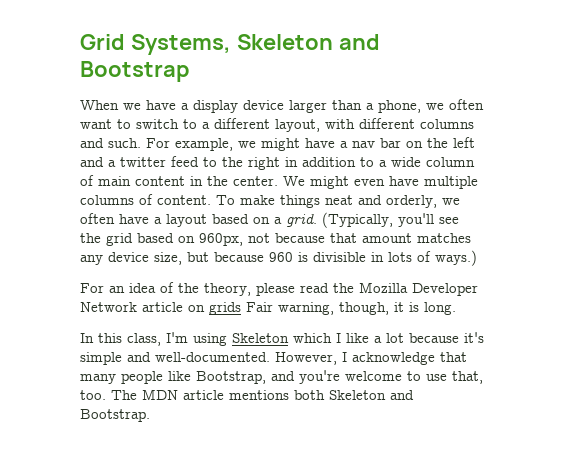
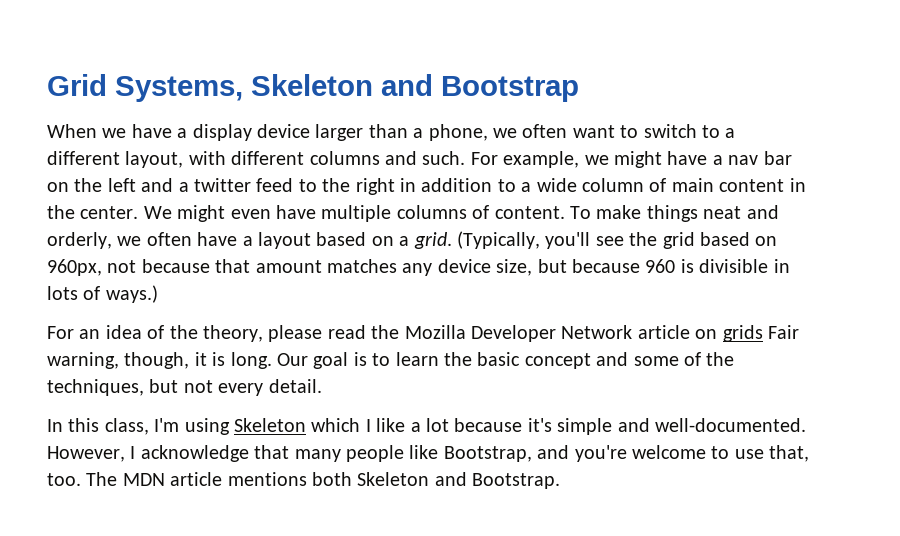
+ Our goal is to learn the basic concept and some of the techniques, but not every detail.

